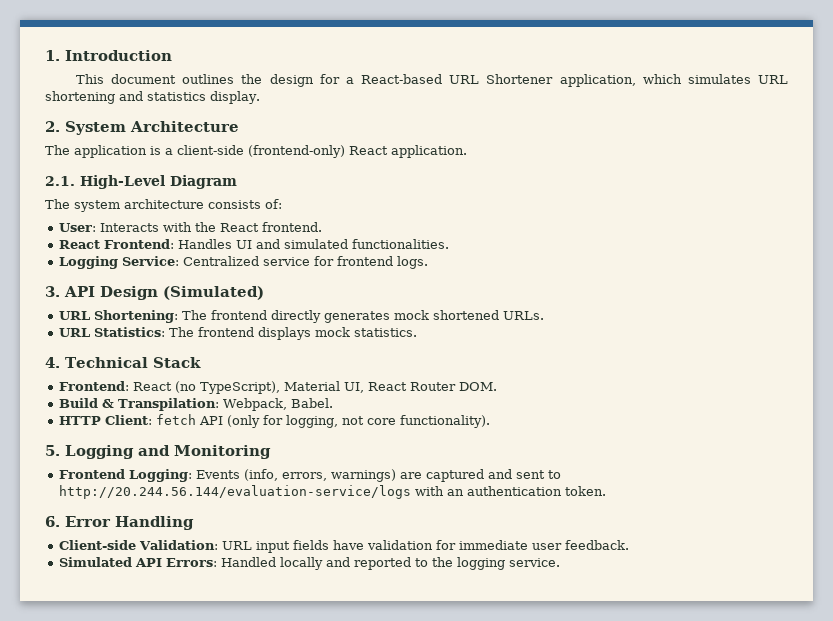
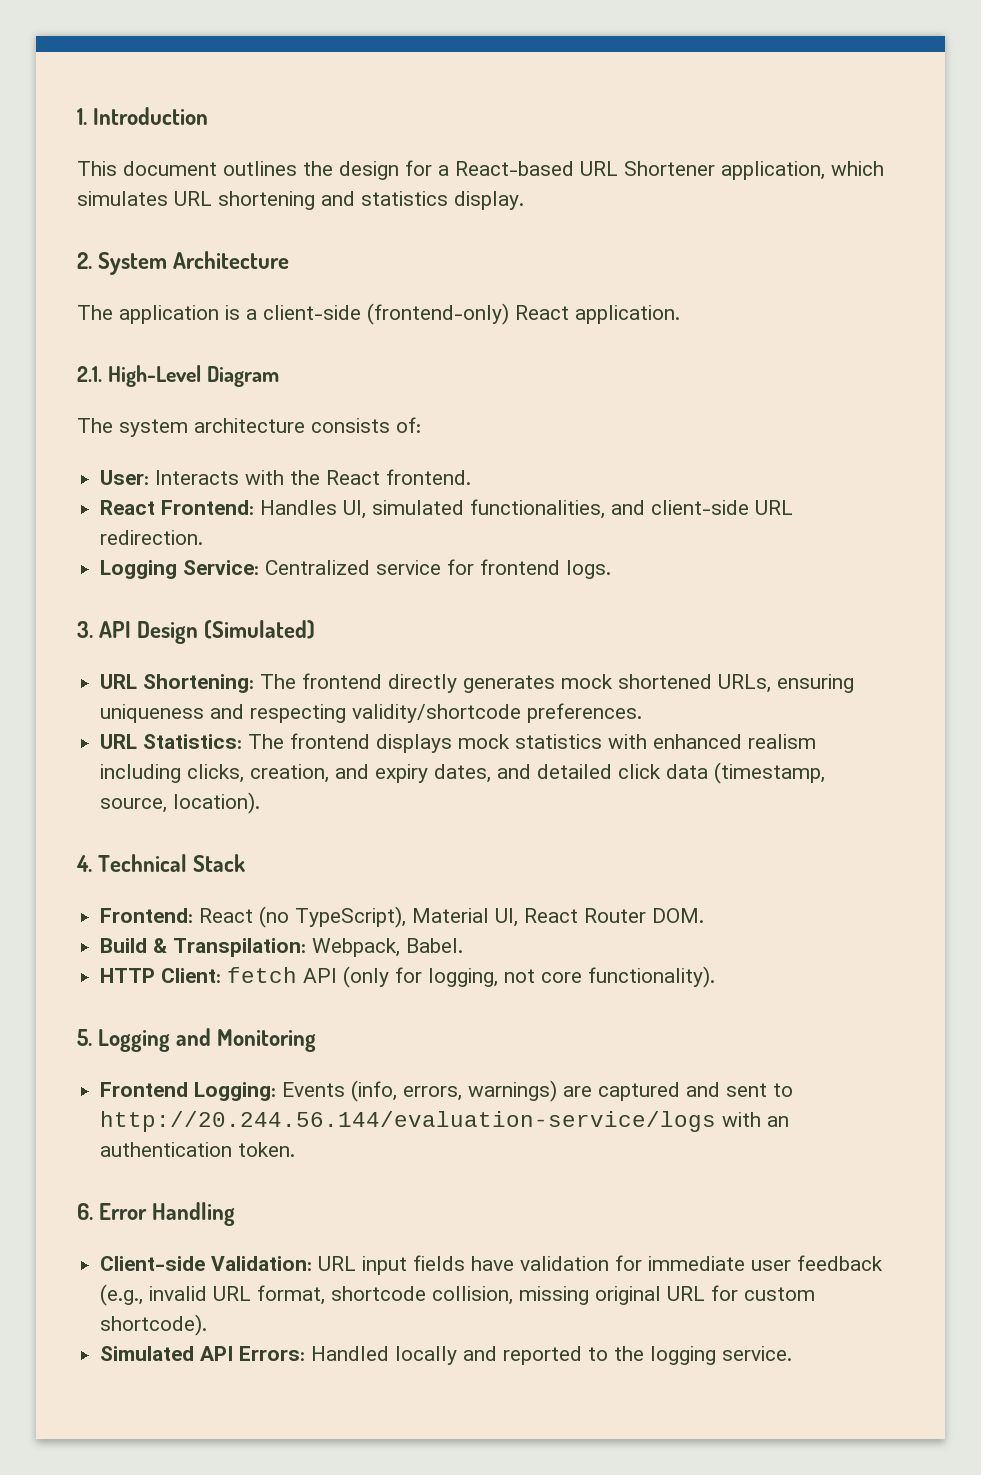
- React Frontend: Handles UI and simulated functionalities.
+ React Frontend: Handles UI, simulated functionalities, and client-side URL redirection.
- URL Shortening: The frontend directly generates mock shortened URLs.
+ URL Shortening: The frontend directly generates mock shortened URLs, ensuring uniqueness and respecting validity/shortcode preferences.
- URL Statistics: The frontend displays mock statistics.
+ URL Statistics: The frontend displays mock statistics with enhanced realism including clicks, creation, and expiry dates, and detailed click data (timestamp, source, location).
- Client-side Validation: URL input fields have validation for immediate user feedback.
+ Client-side Validation: URL input fields have validation for immediate user feedback (e.g., invalid URL format, shortcode collision, missing original URL for custom shortcode).

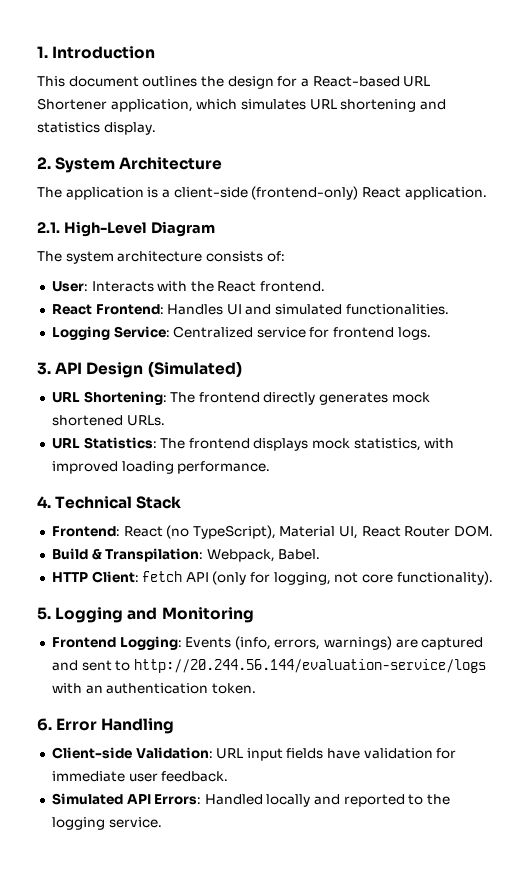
- React Frontend: Handles UI, simulated functionalities, and client-side URL redirection.
+ React Frontend: Handles UI and simulated functionalities.
- URL Shortening: The frontend directly generates mock shortened URLs, ensuring uniqueness and respecting validity/shortcode preferences.
+ URL Shortening: The frontend directly generates mock shortened URLs.
- URL Statistics: The frontend displays mock statistics with enhanced realism including clicks, creation, and expiry dates, and detailed click data (timestamp, source, location).
+ URL Statistics: The frontend displays mock statistics, with improved loading performance.
- Client-side Validation: URL input fields have validation for immediate user feedback (e.g., invalid URL format, shortcode collision, missing original URL for custom shortcode).
+ Client-side Validation: URL input fields have validation for immediate user feedback.

